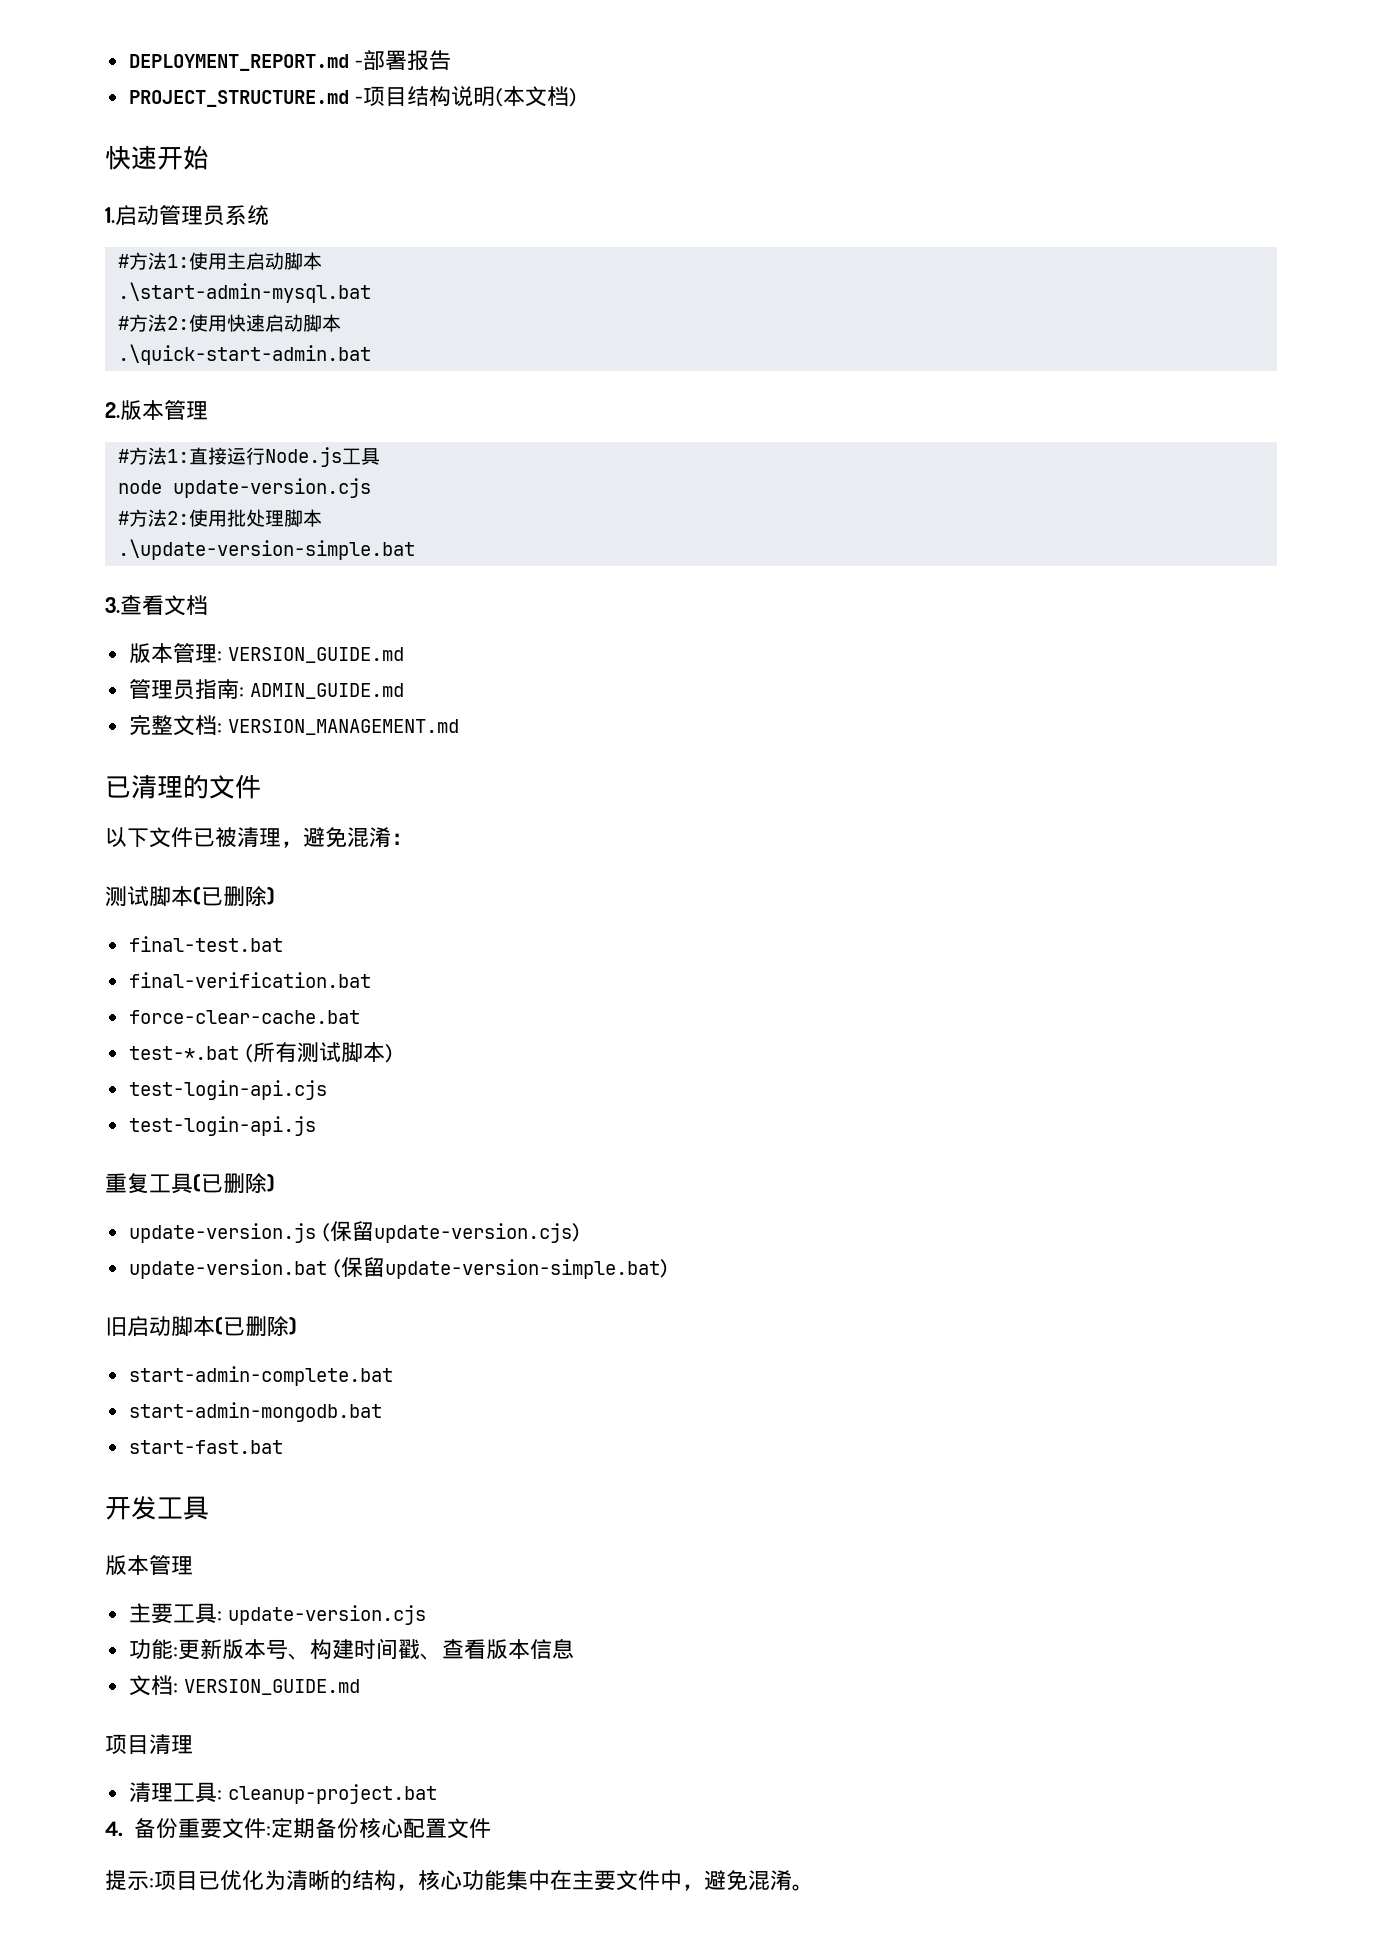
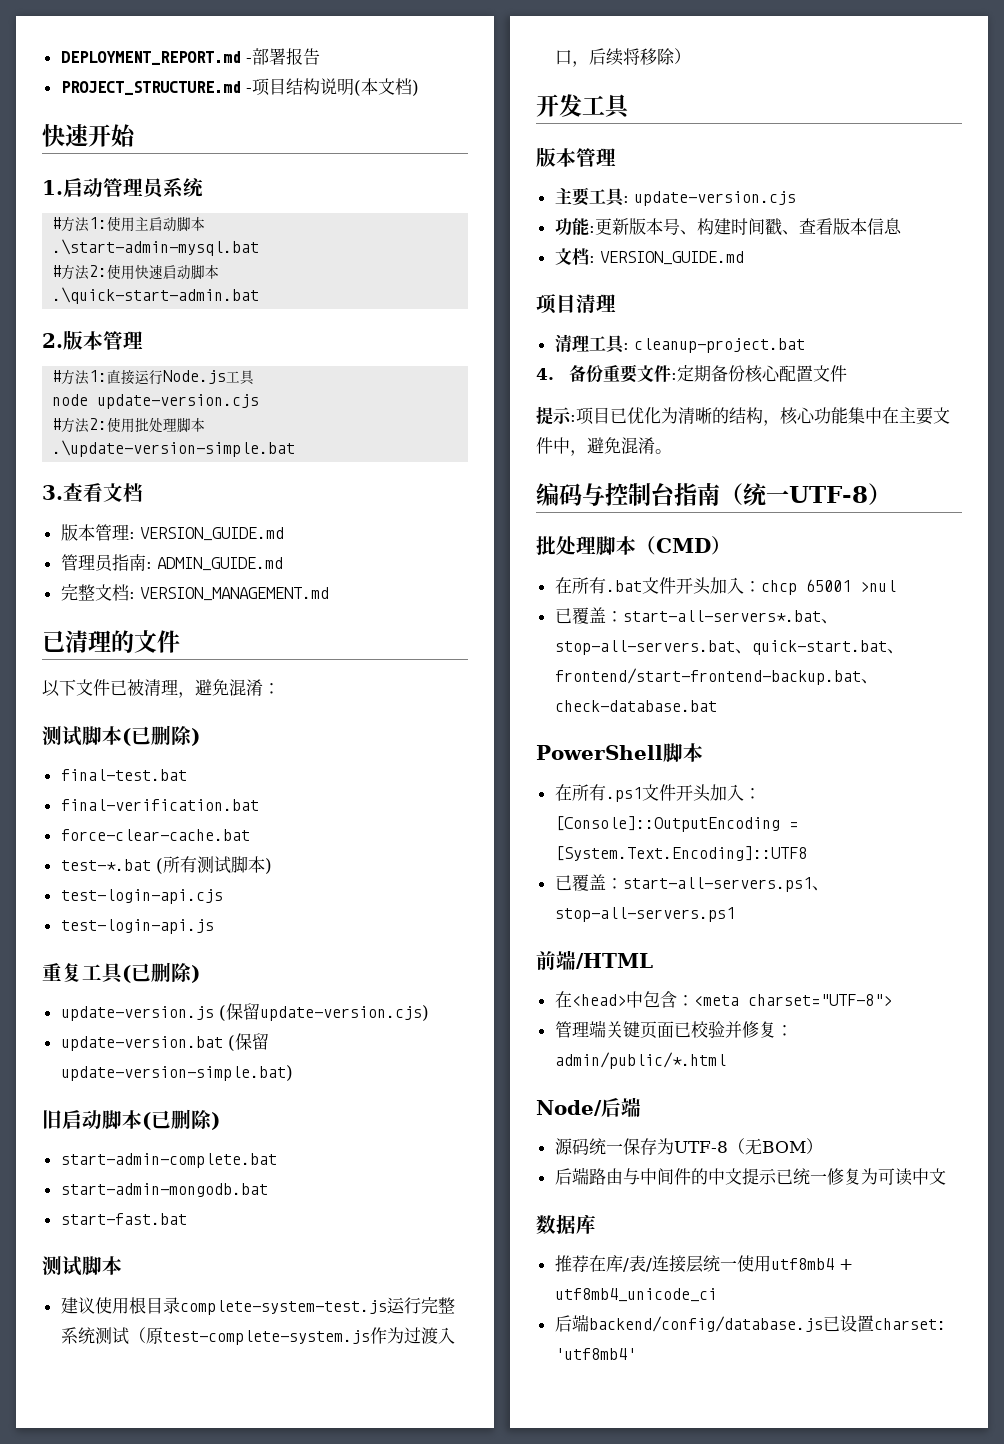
  start-fast.bat
+ 测试脚本
+ 建议使用根目录complete-system-test.js运行完整系统测试（原test-complete-system.js作为过渡入口，后续将移除）
+ 编码与控制台指南（统一UTF-8）
+ 批处理脚本（CMD）
+ 在所有.bat文件开头加入：chcp 65001 >nul
+ 已覆盖：start-all-servers*.bat、stop-all-servers.bat、quick-start.bat、frontend/start-frontend-backup.bat、check-database.bat
+ PowerShell脚本
+ 在所有.ps1文件开头加入：[Console]::OutputEncoding = [System.Text.Encoding]::UTF8
+ 已覆盖：start-all-servers.ps1、stop-all-servers.ps1
+ 前端/HTML
+ 在<head>中包含：<meta charset="UTF-8">
+ 管理端关键页面已校验并修复：admin/public/*.html
+ Node/后端
+ 源码统一保存为UTF-8（无BOM）
+ 后端路由与中间件的中文提示已统一修复为可读中文
+ 数据库
+ 推荐在库/表/连接层统一使用utf8mb4 + utf8mb4_unicode_ci
+ 后端backend/config/database.js已设置charset: 'utf8mb4'

